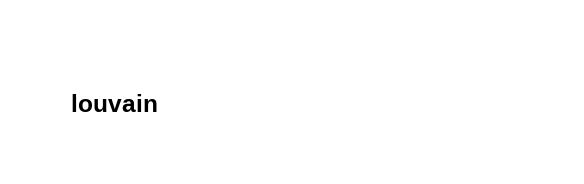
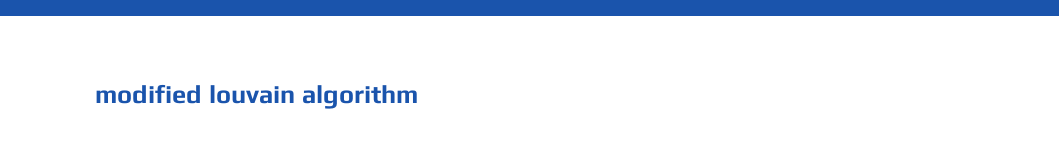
- louvain
+ modified louvain algorithm

